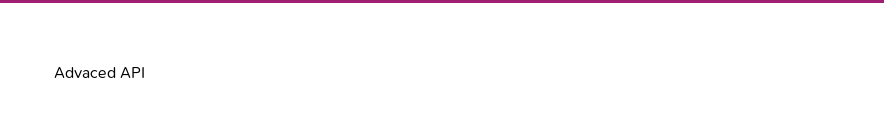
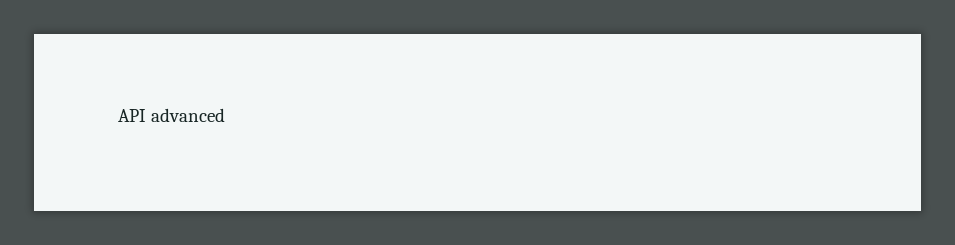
- Advaced API
+ API advanced

